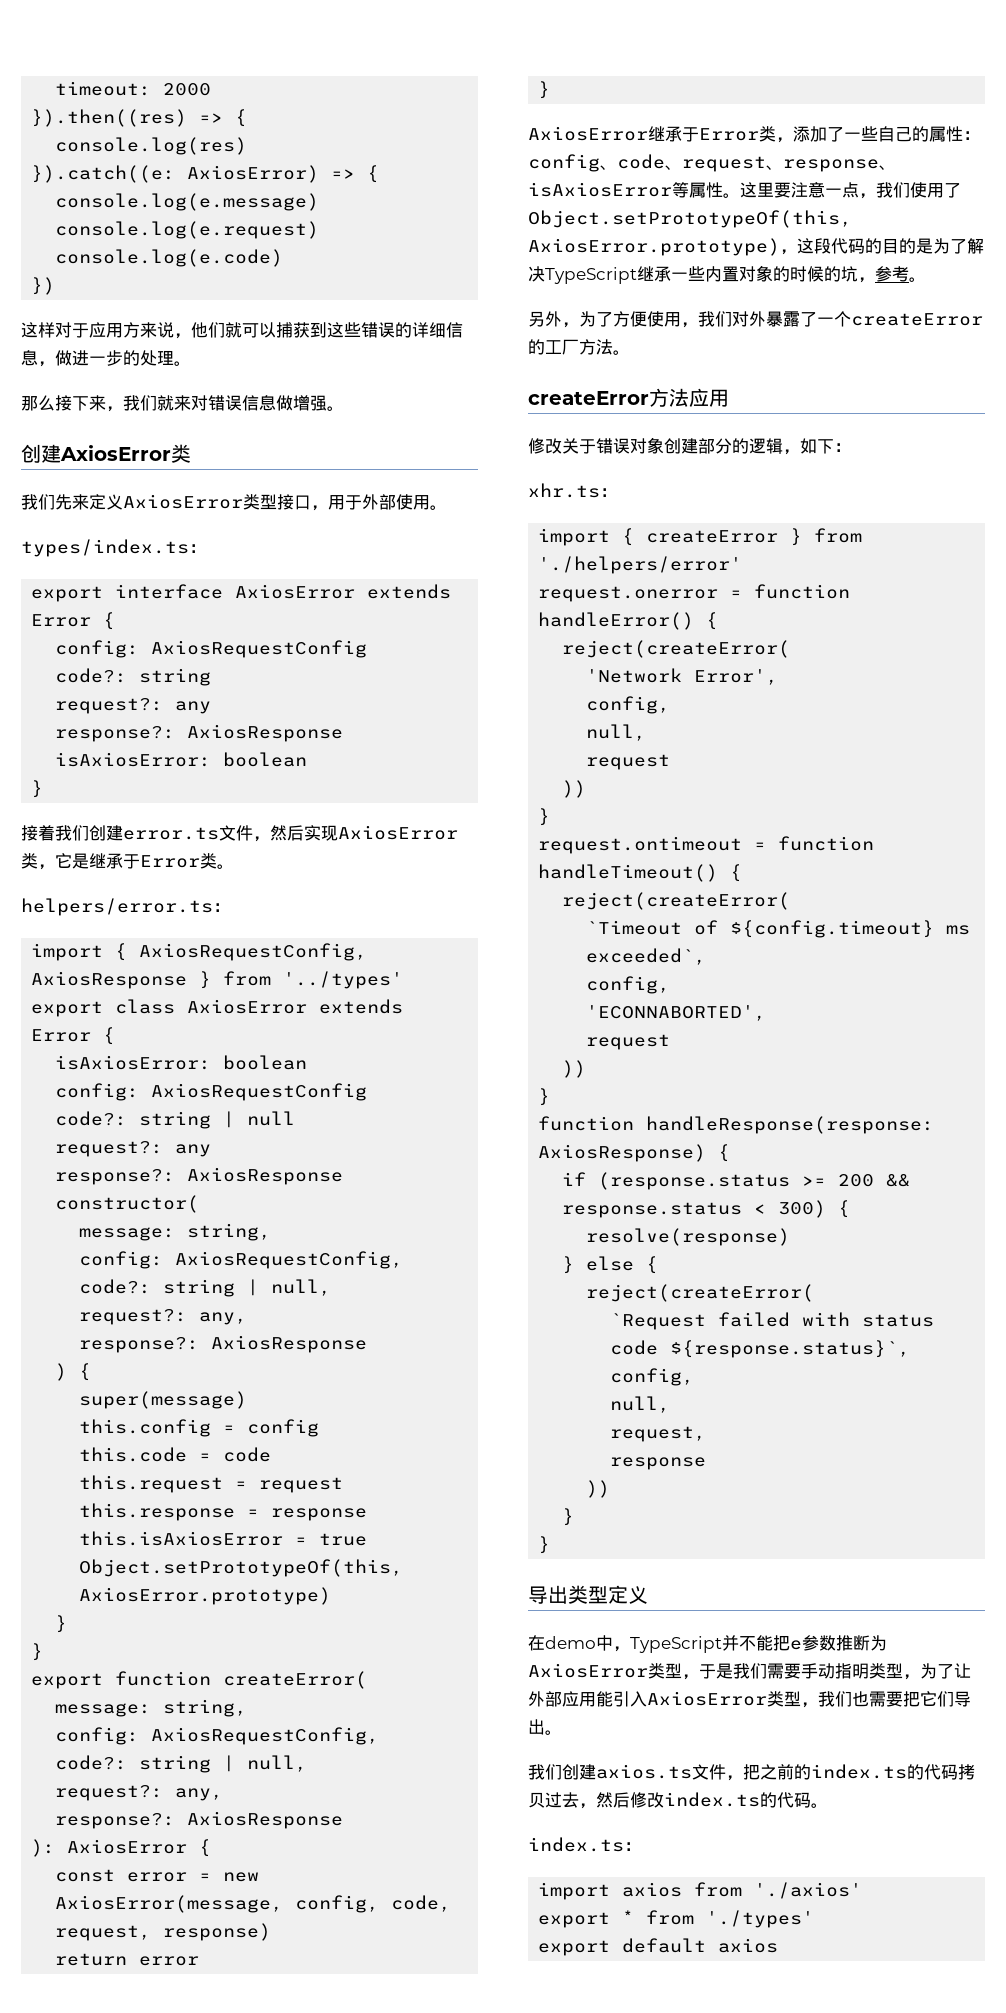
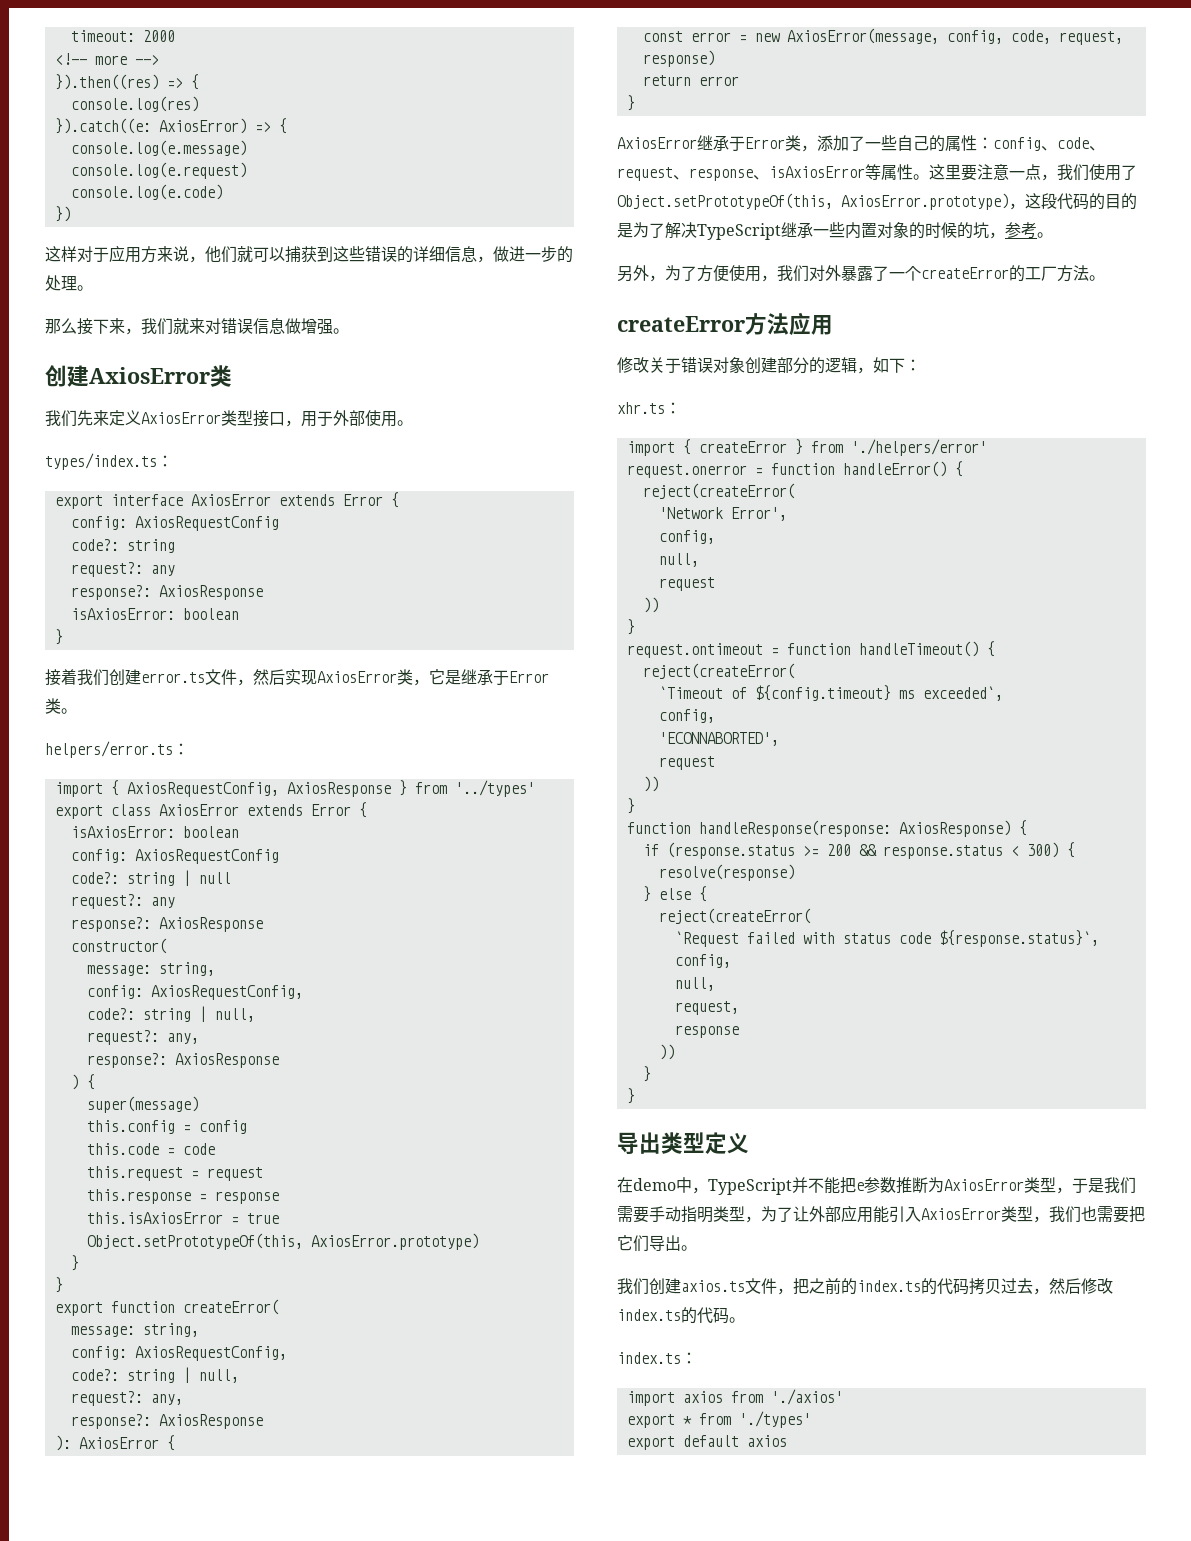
+ <!-- more -->

